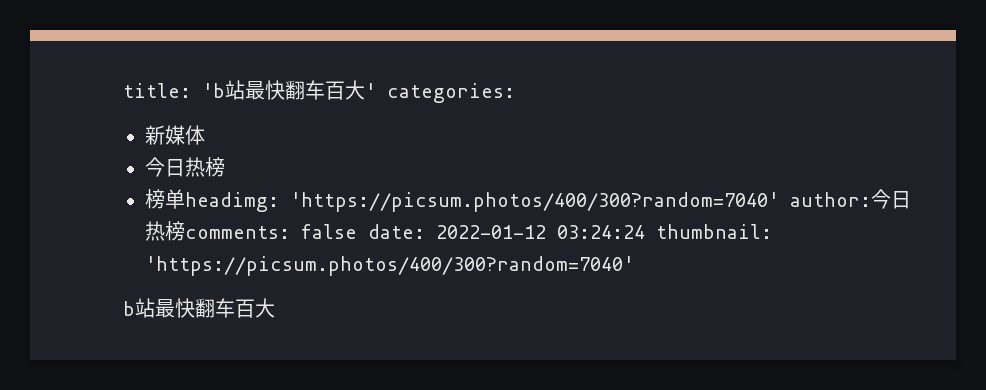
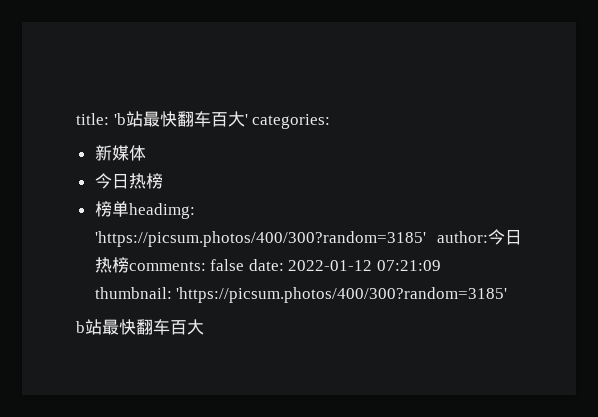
- 榜单headimg: 'https://picsum.photos/400/300?random=7040' author:今日热榜comments: false date: 2022-01-12 03:24:24 thumbnail: 'https://picsum.photos/400/300?random=7040'
+ 榜单headimg: 'https://picsum.photos/400/300?random=3185' author:今日热榜comments: false date: 2022-01-12 07:21:09 thumbnail: 'https://picsum.photos/400/300?random=3185'

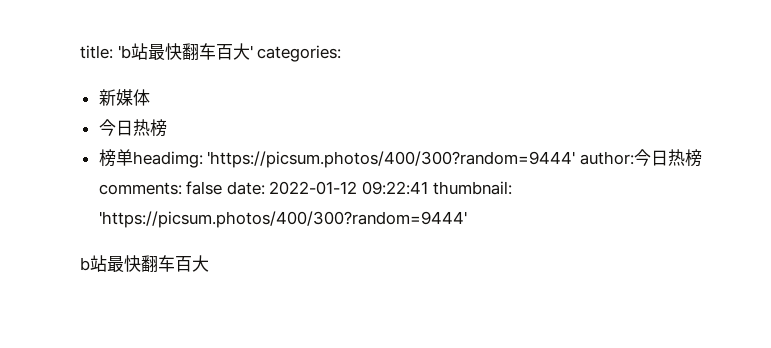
- 榜单headimg: 'https://picsum.photos/400/300?random=3185' author:今日热榜comments: false date: 2022-01-12 07:21:09 thumbnail: 'https://picsum.photos/400/300?random=3185'
+ 榜单headimg: 'https://picsum.photos/400/300?random=9444' author:今日热榜comments: false date: 2022-01-12 09:22:41 thumbnail: 'https://picsum.photos/400/300?random=9444'

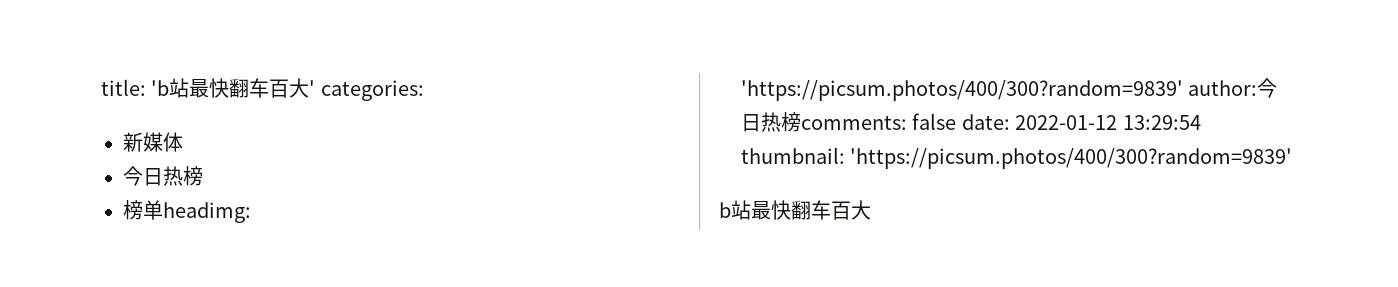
- 榜单headimg: 'https://picsum.photos/400/300?random=9444' author:今日热榜comments: false date: 2022-01-12 09:22:41 thumbnail: 'https://picsum.photos/400/300?random=9444'
+ 榜单headimg: 'https://picsum.photos/400/300?random=9839' author:今日热榜comments: false date: 2022-01-12 13:29:54 thumbnail: 'https://picsum.photos/400/300?random=9839'

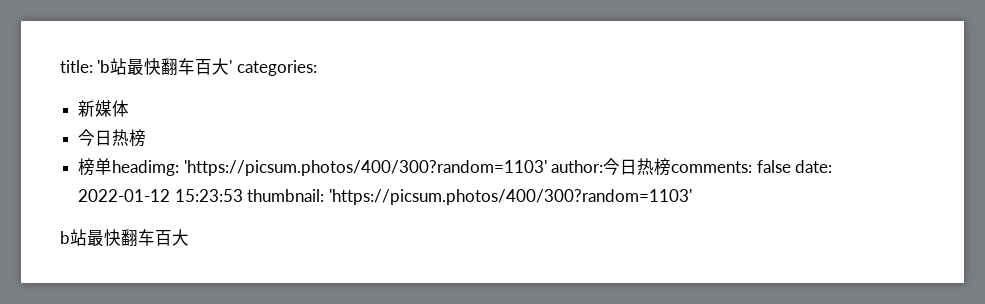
- 榜单headimg: 'https://picsum.photos/400/300?random=9839' author:今日热榜comments: false date: 2022-01-12 13:29:54 thumbnail: 'https://picsum.photos/400/300?random=9839'
+ 榜单headimg: 'https://picsum.photos/400/300?random=1103' author:今日热榜comments: false date: 2022-01-12 15:23:53 thumbnail: 'https://picsum.photos/400/300?random=1103'

